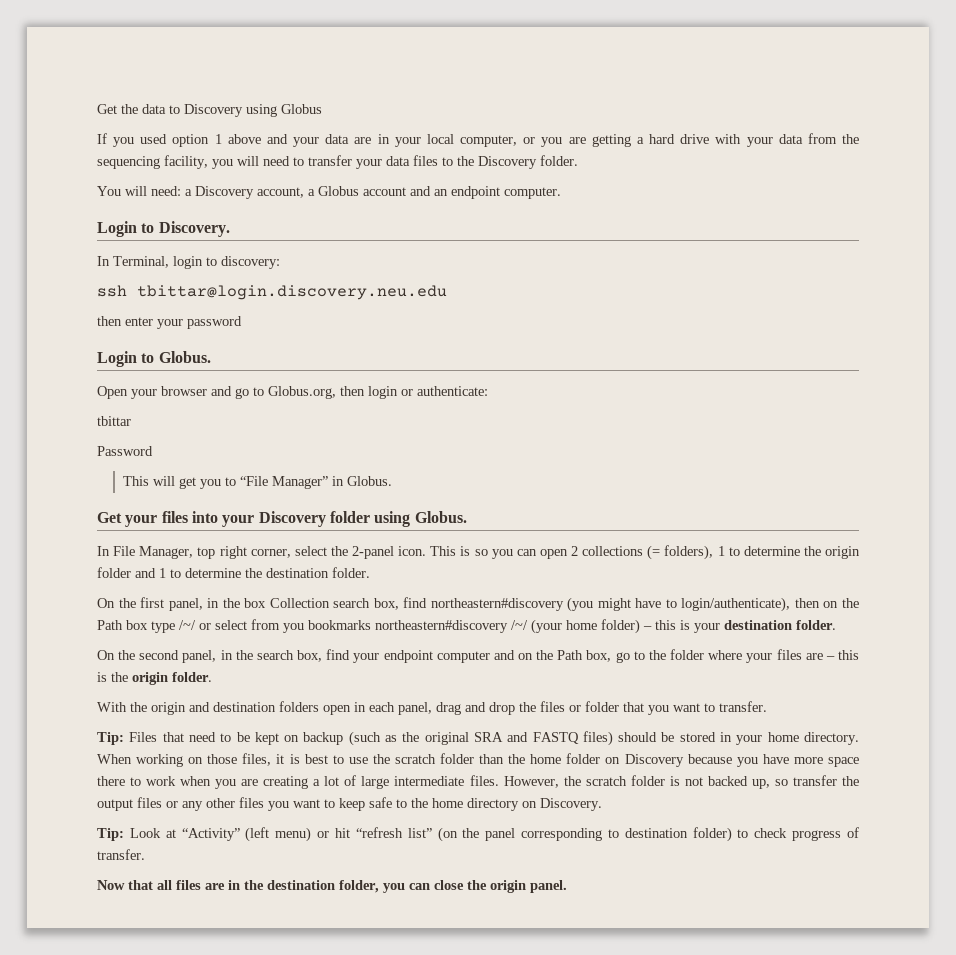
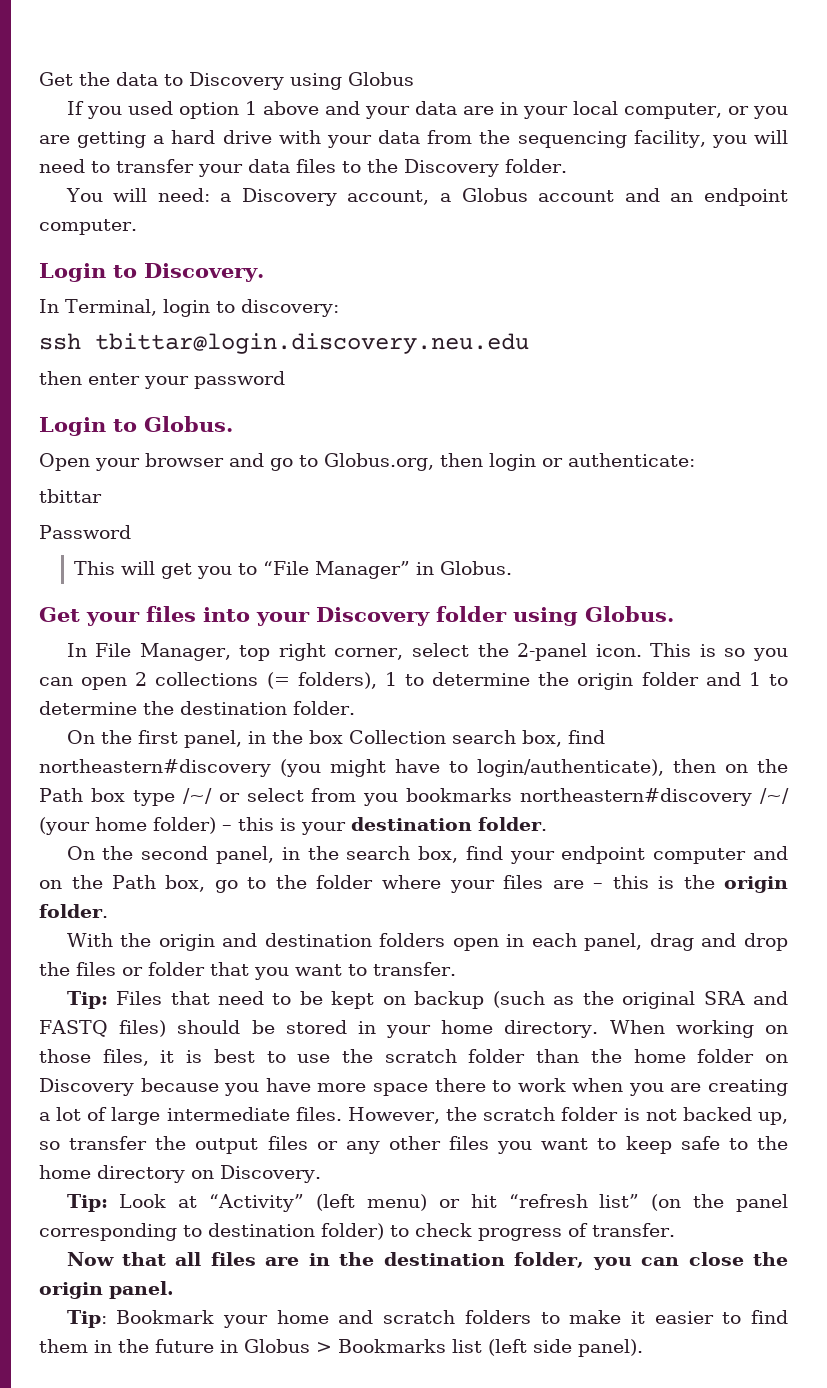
+ Tip: Bookmark your home and scratch folders to make it easier to find them in the future in Globus > Bookmarks list (left side panel).

